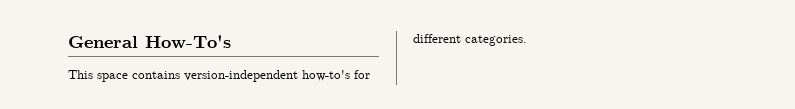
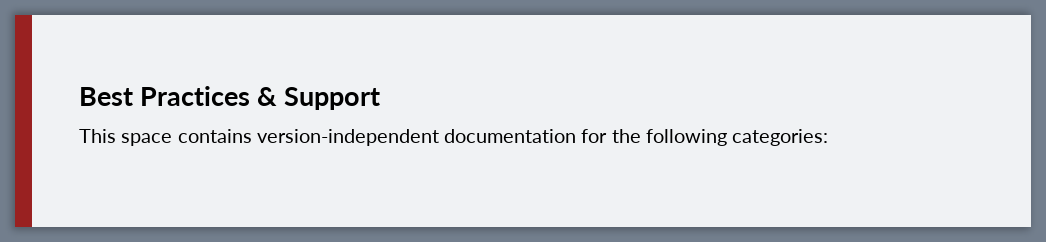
- General How-To's
+ Best Practices & Support
- This space contains version-independent how-to's for different categories.
+ This space contains version-independent documentation for the following categories:

